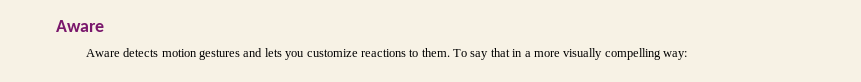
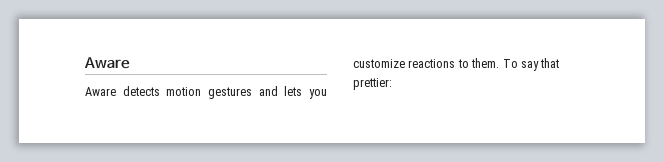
- To say that in a more visually compelling way:
+ To say that prettier:

